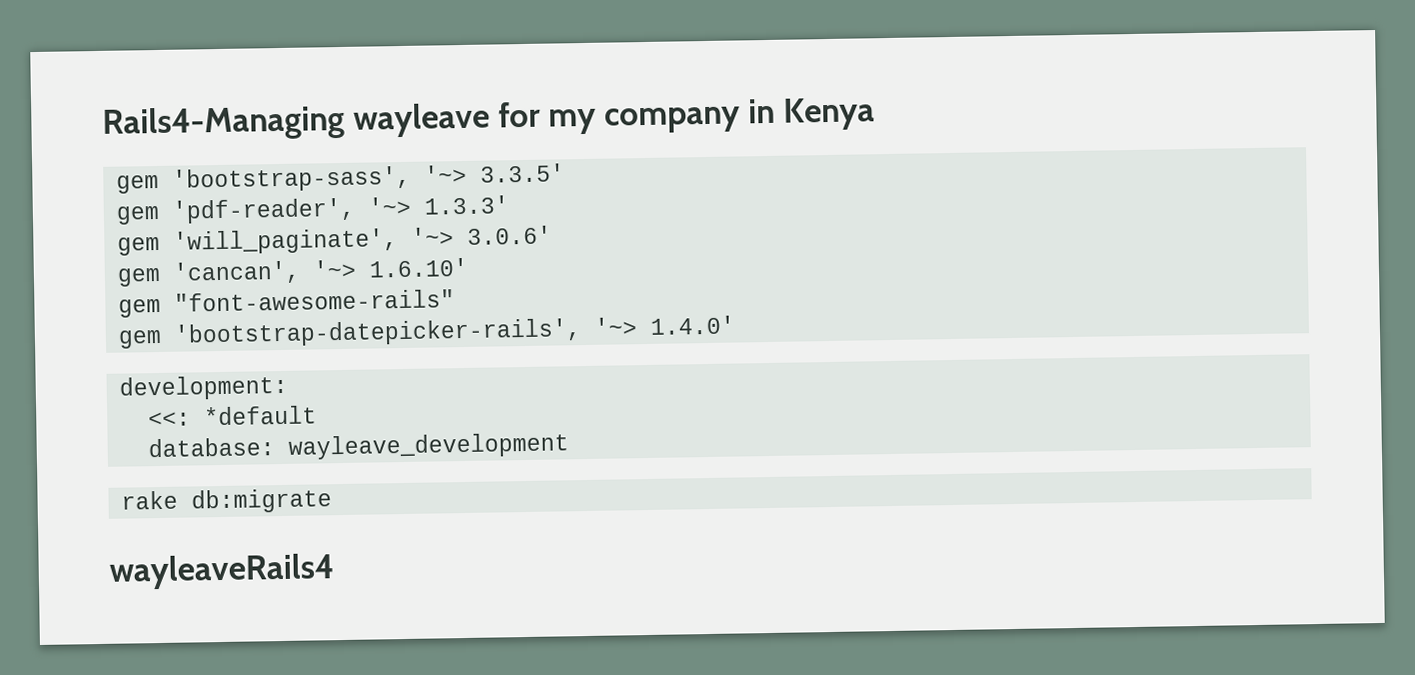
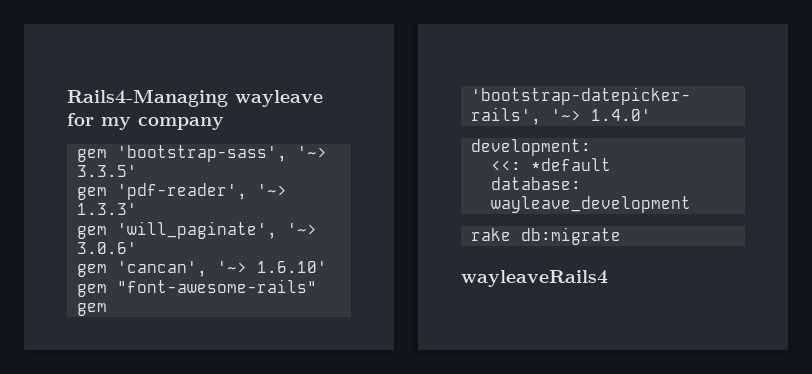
- Rails4-Managing wayleave for my company in Kenya
+ Rails4-Managing wayleave for my company

